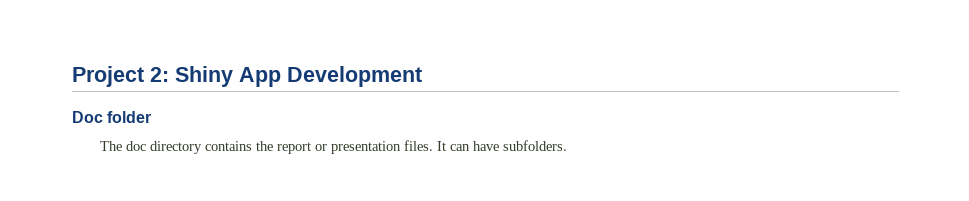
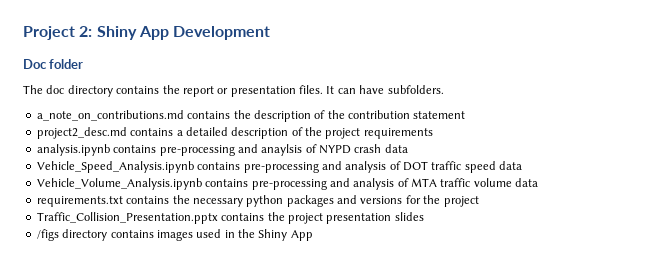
+ a_note_on_contributions.md contains the description of the contribution statement
+ project2_desc.md contains a detailed description of the project requirements
+ analysis.ipynb contains pre-processing and anaylsis of NYPD crash data
+ Vehicle_Speed_Analysis.ipynb contains pre-processing and analysis of DOT traffic speed data
+ Vehicle_Volume_Analysis.ipynb contains pre-processing and analysis of MTA traffic volume data
+ requirements.txt contains the necessary python packages and versions for the project
+ Traffic_Collision_Presentation.pptx contains the project presentation slides
+ /figs directory contains images used in the Shiny App

